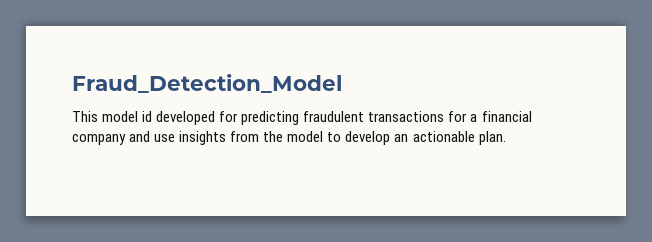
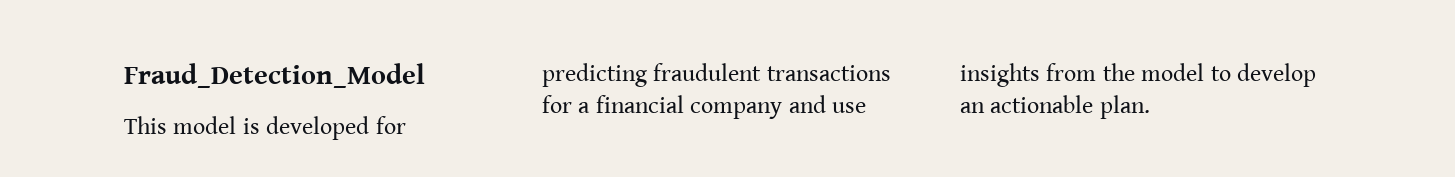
- This model id developed for predicting fraudulent transactions for a financial company and use insights from the model to develop an actionable plan.
+ This model is developed for predicting fraudulent transactions for a financial company and use insights from the model to develop an actionable plan.

